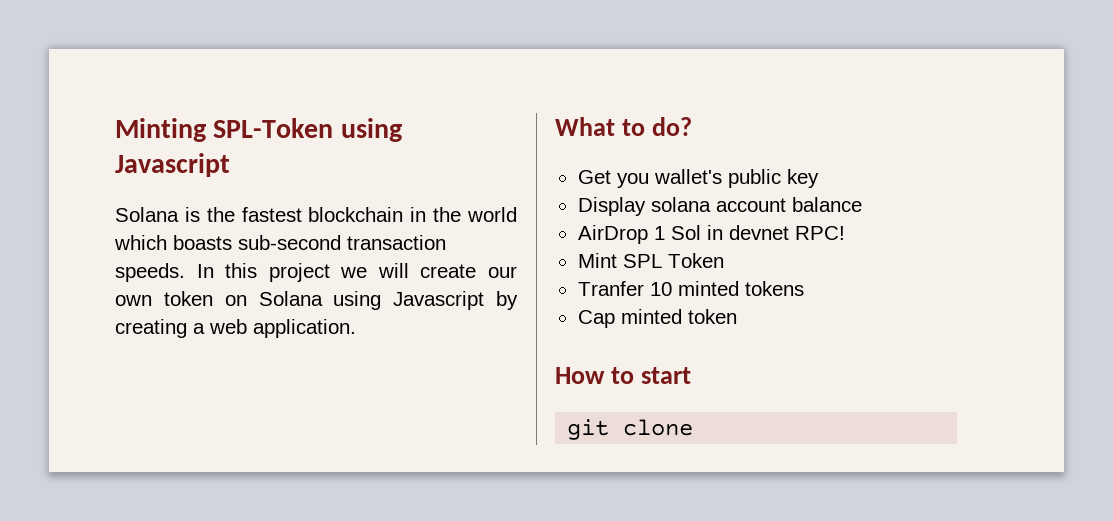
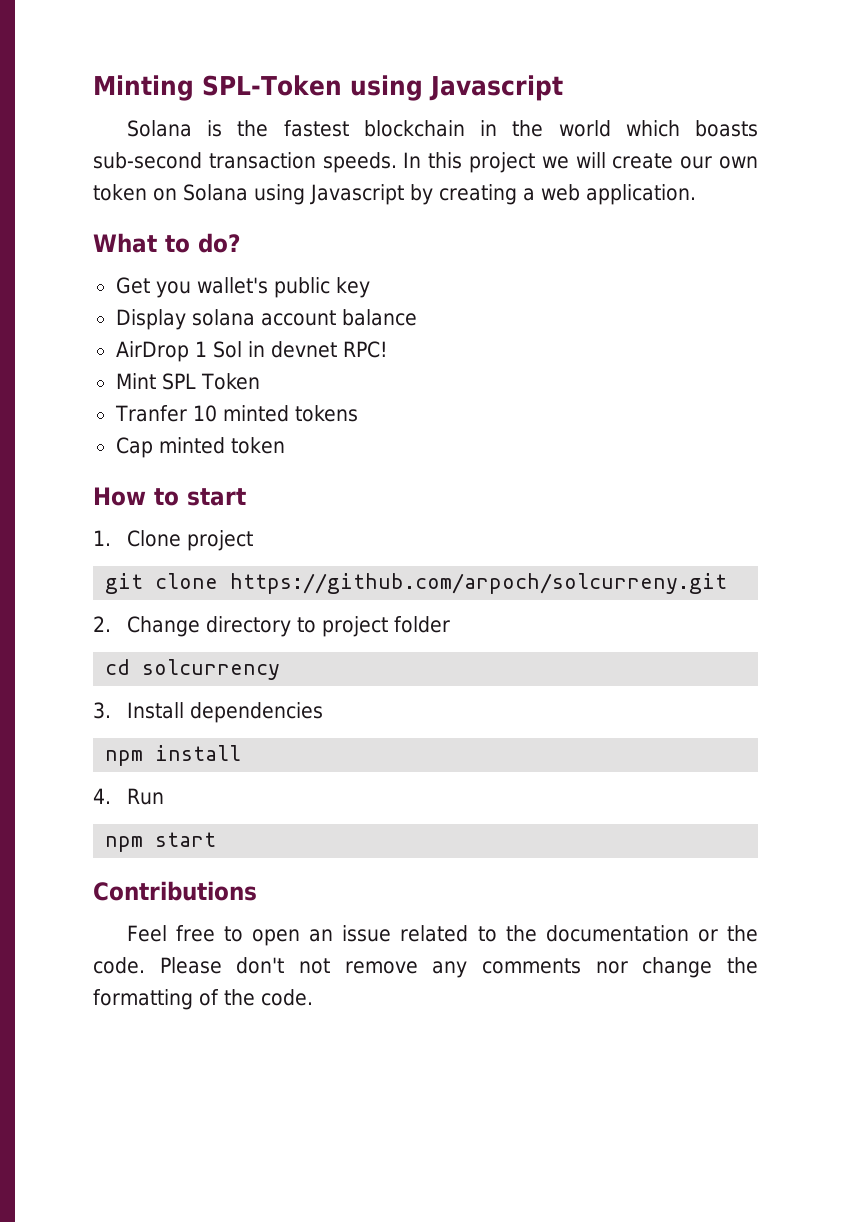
+ 1. Clone project
- git clone
+ git clone https://github.com/arpoch/solcurreny.git
+ 2. Change directory to project folder
+ cd solcurrency
+ 3. Install dependencies
+ npm install
+ 4. Run
+ npm start
+ Contributions
+ Feel free to open an issue related to the documentation or the code. Please don't not remove any comments nor change the formatting of the code.

